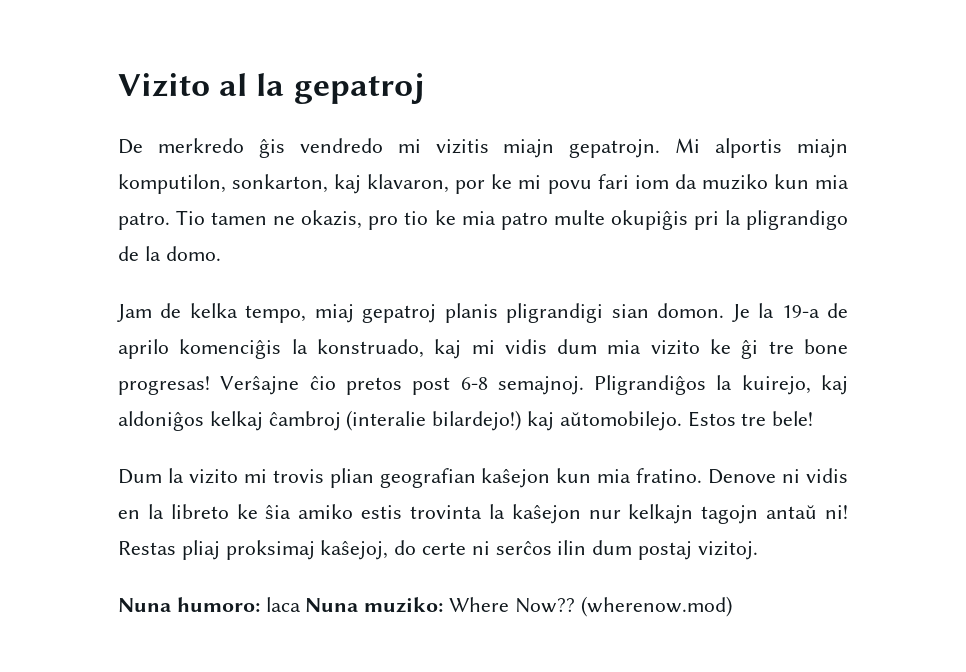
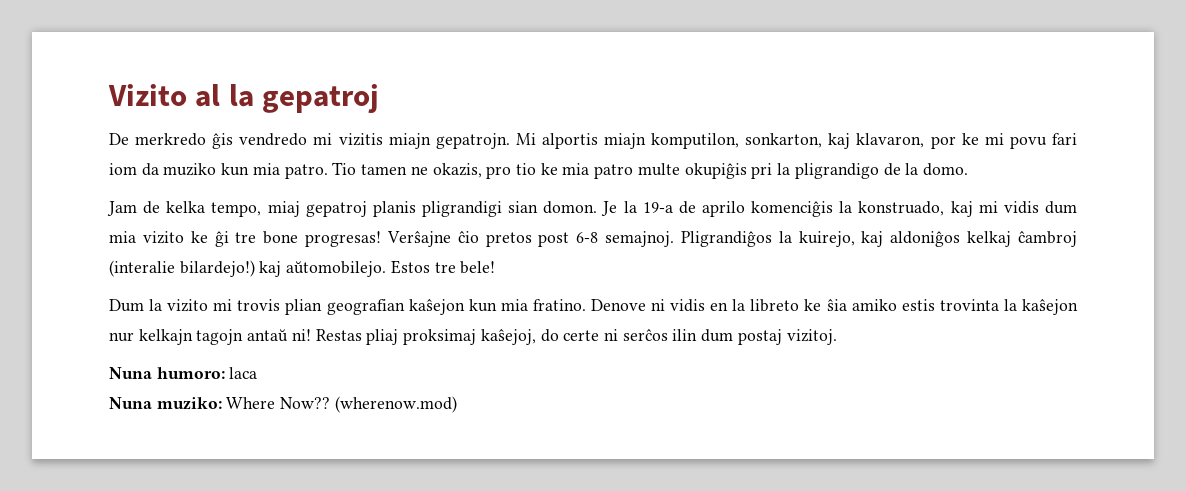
- Nuna humoro: laca Nuna muziko: Where Now??
+ Nuna humoro: laca
+ Nuna muziko: Where Now??

